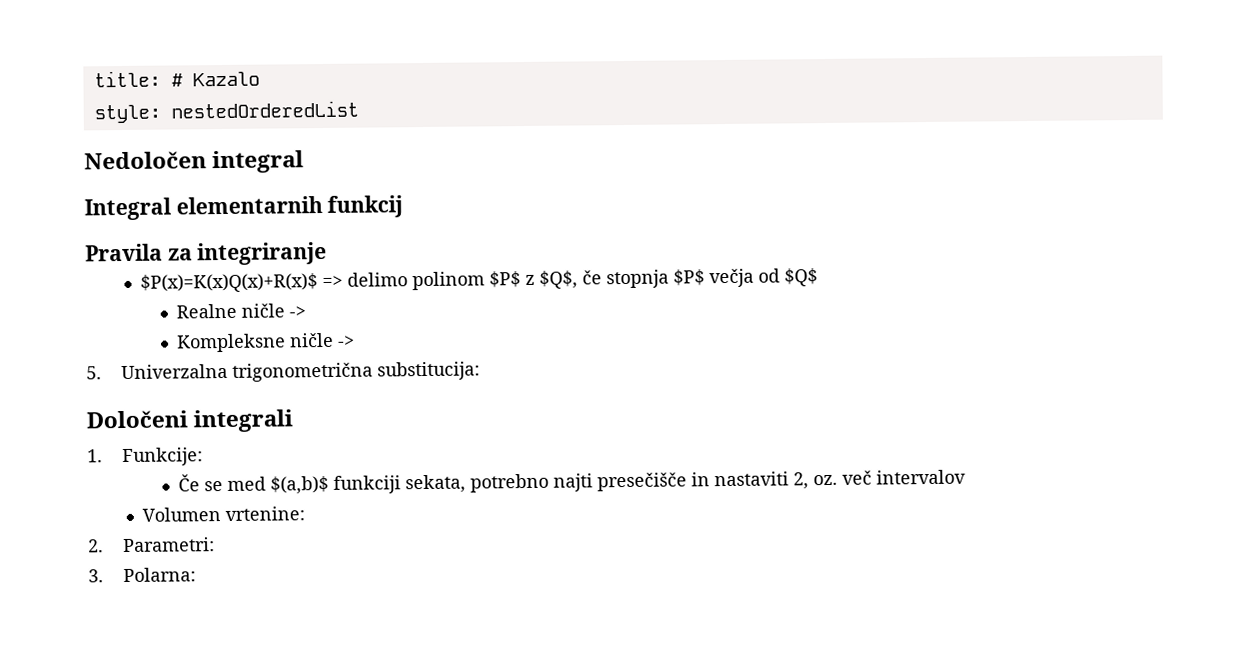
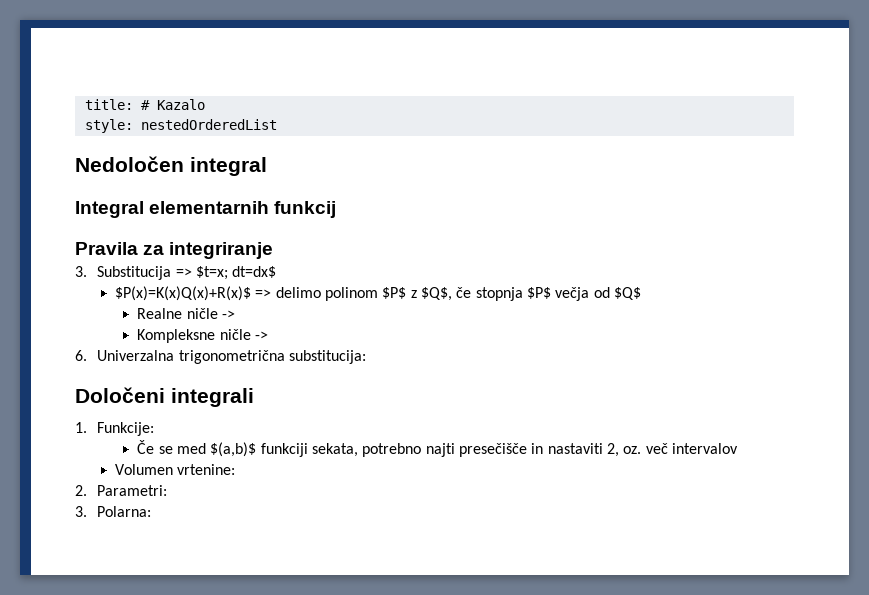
+ 3. Substitucija => $t=x; dt=dx$
- 5. Univerzalna trigonometrična substitucija:
+ 6. Univerzalna trigonometrična substitucija:

